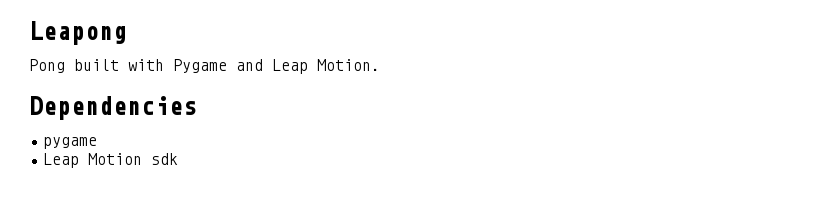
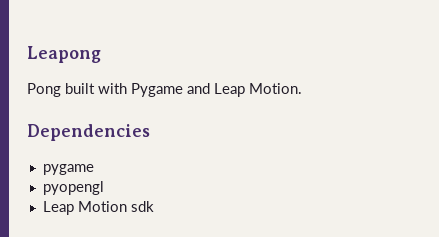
+ pyopengl

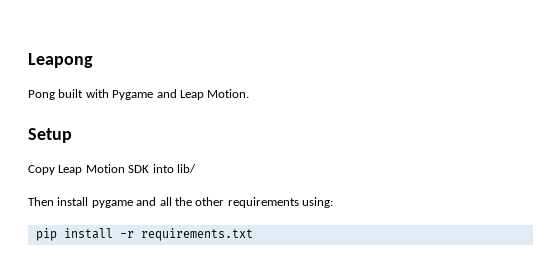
- Dependencies
- pygame
- pyopengl
- Leap Motion sdk
+ Setup
+ Copy Leap Motion SDK into lib/
+ Then install pygame and all the other requirements using:
+ pip install -r requirements.txt

